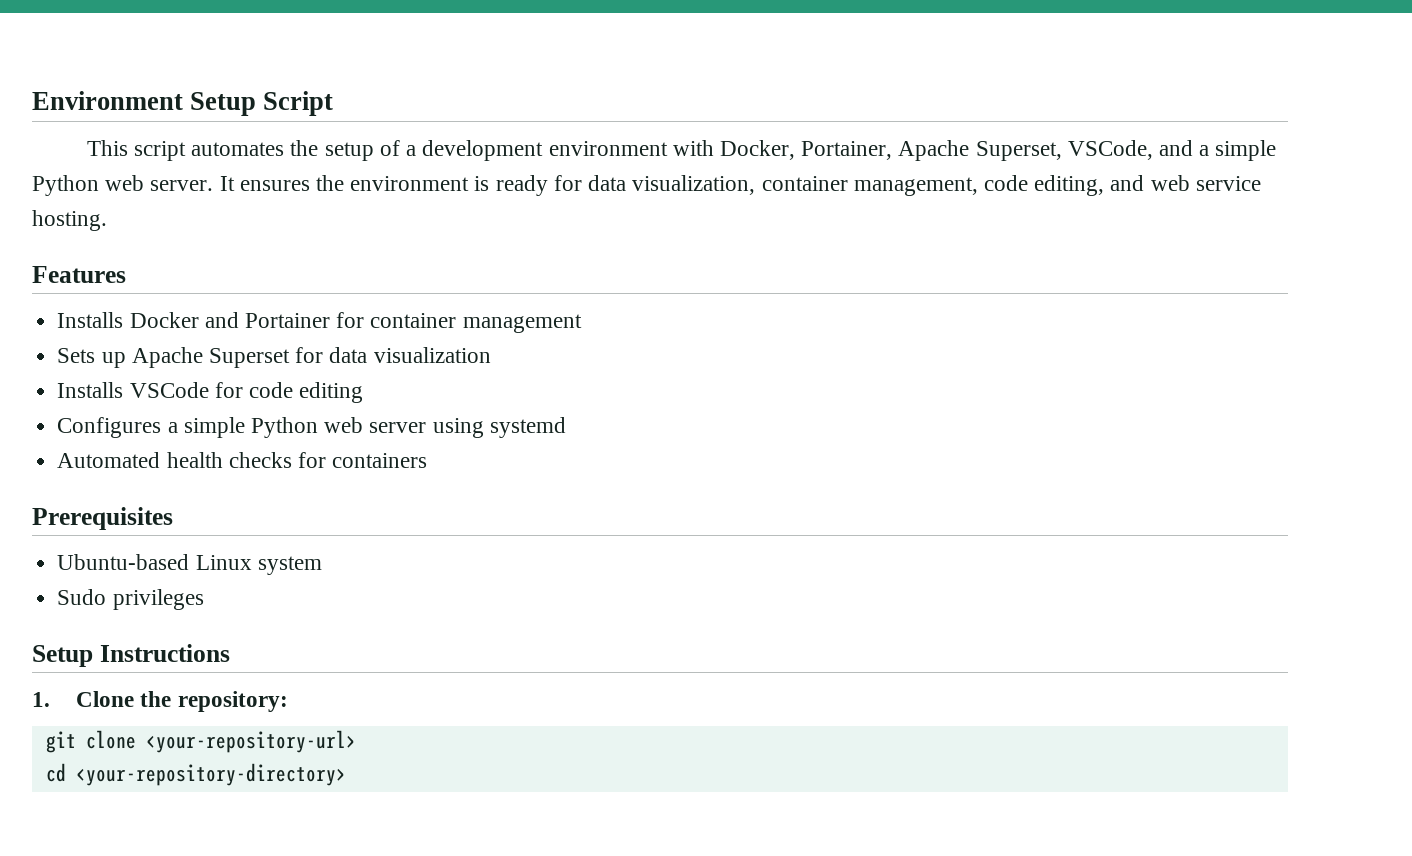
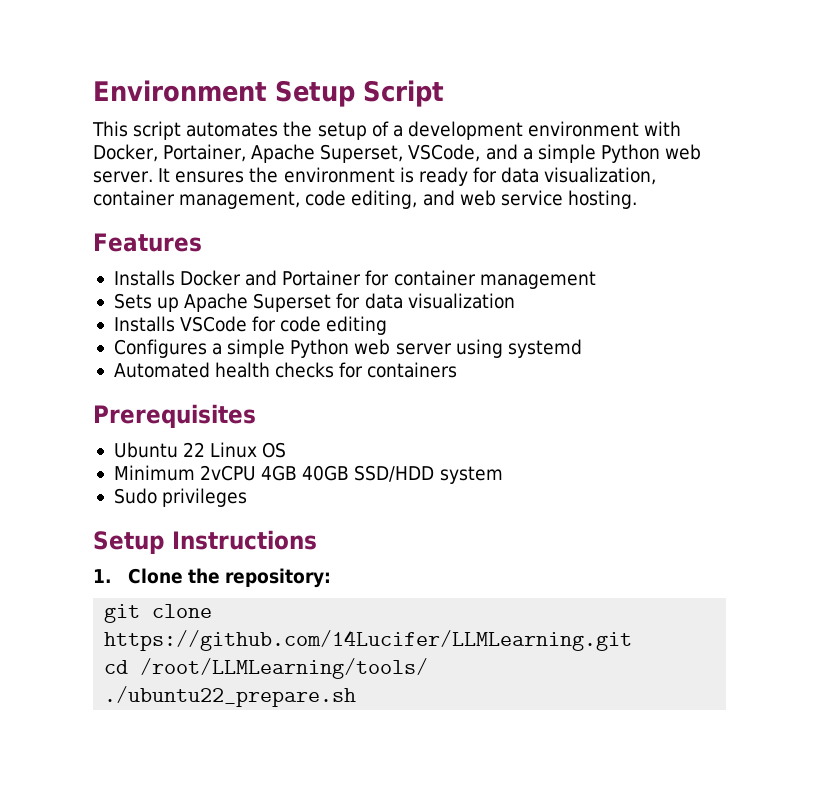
- Ubuntu-based Linux system
+ Ubuntu 22 Linux OS
+ Minimum 2vCPU 4GB 40GB SSD/HDD system
- git clone <your-repository-url>
+ git clone https://github.com/14Lucifer/LLMLearning.git
- cd <your-repository-directory>
+ cd /root/LLMLearning/tools/
+ ./ubuntu22_prepare.sh

